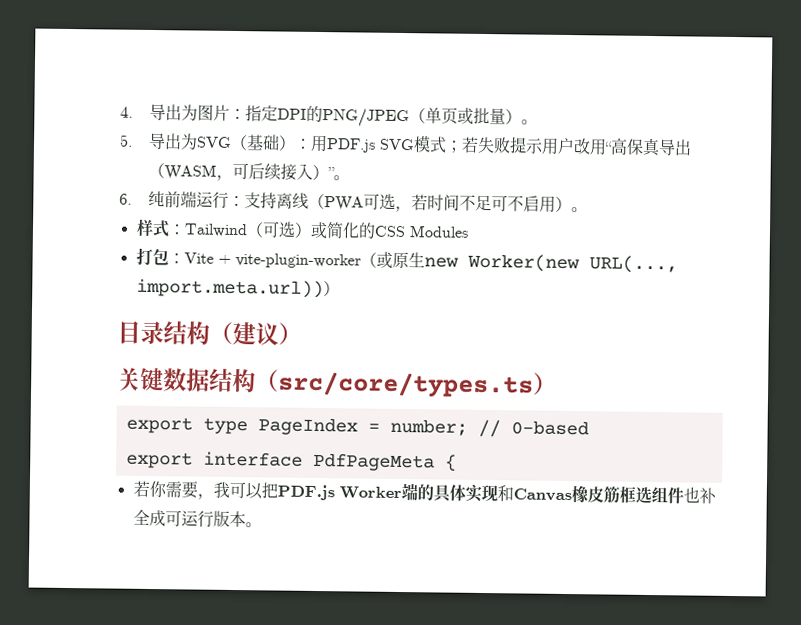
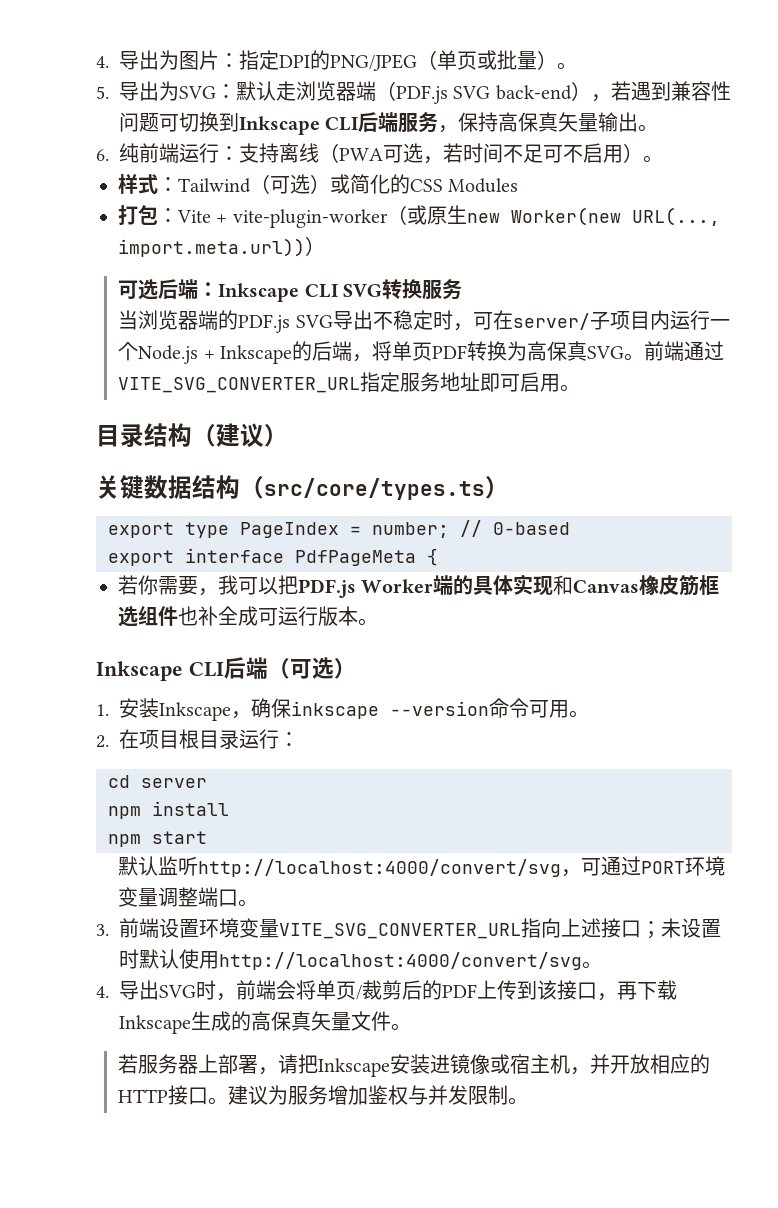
- 5.导出为SVG（基础）：用PDF.js SVG模式；若失败提示用户改用“高保真导出（WASM，可后续接入）”。
+ 5.导出为SVG：默认走浏览器端（PDF.js SVG back-end），若遇到兼容性问题可切换到Inkscape CLI后端服务，保持高保真矢量输出。
+ 可选后端：Inkscape CLI SVG转换服务
+ 当浏览器端的PDF.js SVG导出不稳定时，可在server/子项目内运行一个Node.js + Inkscape的后端，将单页PDF转换为高保真SVG。前端通过VITE_SVG_CONVERTER_URL指定服务地址即可启用。
+ Inkscape CLI后端（可选）
+ 1.安装Inkscape，确保inkscape --version命令可用。
+ 2.在项目根目录运行：
+ cd server
+ npm install
+ npm start
+ 默认监听http://localhost:4000/convert/svg，可通过PORT环境变量调整端口。
+ 3.前端设置环境变量VITE_SVG_CONVERTER_URL指向上述接口；未设置时默认使用http://localhost:4000/convert/svg。
+ 4.导出SVG时，前端会将单页/裁剪后的PDF上传到该接口，再下载Inkscape生成的高保真矢量文件。
+ 若服务器上部署，请把Inkscape安装进镜像或宿主机，并开放相应的HTTP接口。建议为服务增加鉴权与并发限制。

